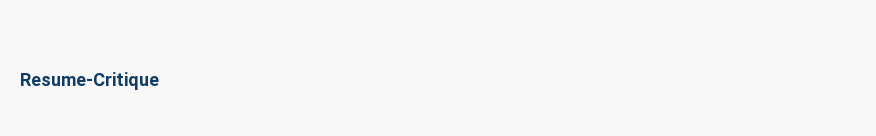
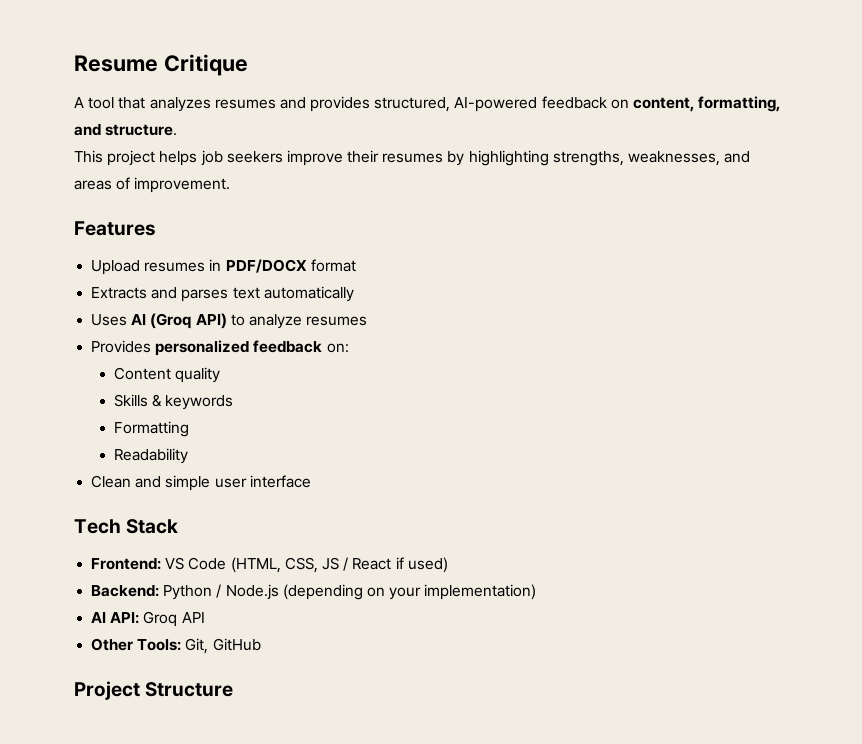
- Resume-Critique
+ Resume Critique
+ A tool that analyzes resumes and provides structured, AI-powered feedback on content, formatting, and structure.
+ This project helps job seekers improve their resumes by highlighting strengths, weaknesses, and areas of improvement.
+ Features
+ Upload resumes in PDF/DOCX format
+ Extracts and parses text automatically
+ Uses AI (Groq API) to analyze resumes
+ Provides personalized feedback on:
+ Content quality
+ Skills & keywords
+ Formatting
+ Readability
+ Clean and simple user interface
+ Tech Stack
+ Frontend: VS Code (HTML, CSS, JS / React if used)
+ Backend: Python / Node.js (depending on your implementation)
+ AI API: Groq API
+ Other Tools: Git, GitHub
+ Project Structure

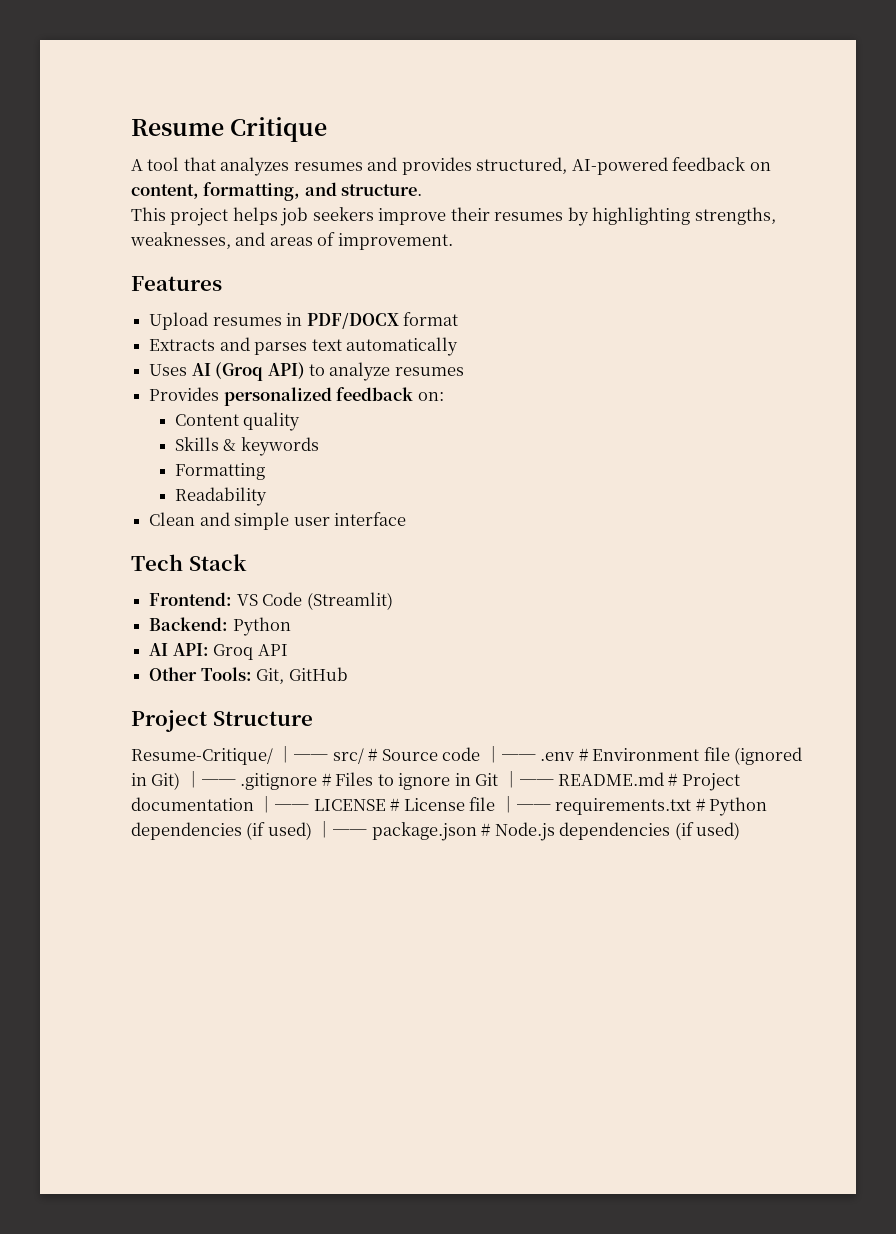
- Frontend: VS Code (HTML, CSS, JS / React if used)
- Backend: Python / Node.js (depending on your implementation)
+ Frontend: VS Code (Streamlit)
+ Backend: Python
+ Resume-Critique/ │── src/ # Source code │── .env # Environment file (ignored in Git) │── .gitignore # Files to ignore in Git │── README.md # Project documentation │── LICENSE # License file │── requirements.txt # Python dependencies (if used) │── package.json # Node.js dependencies (if used)

